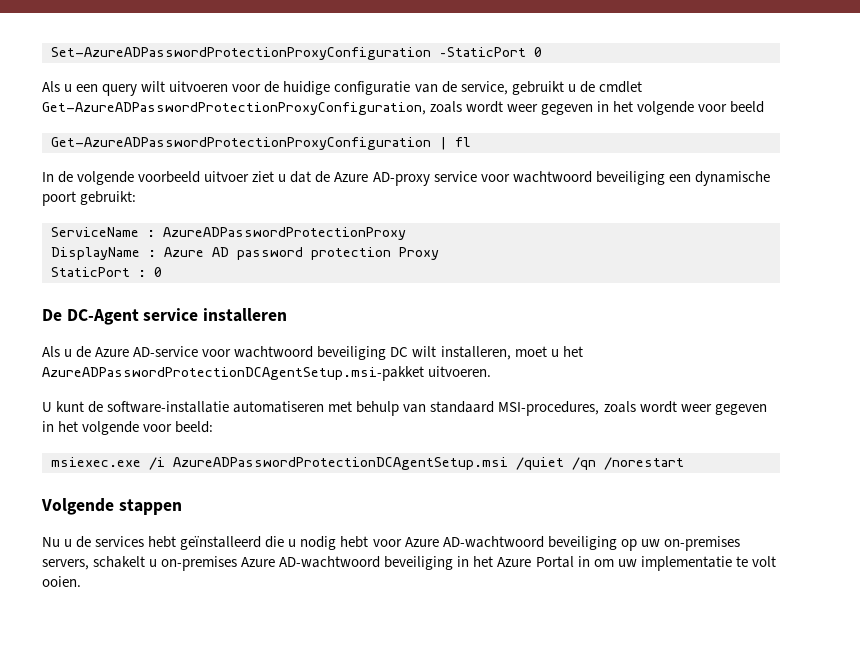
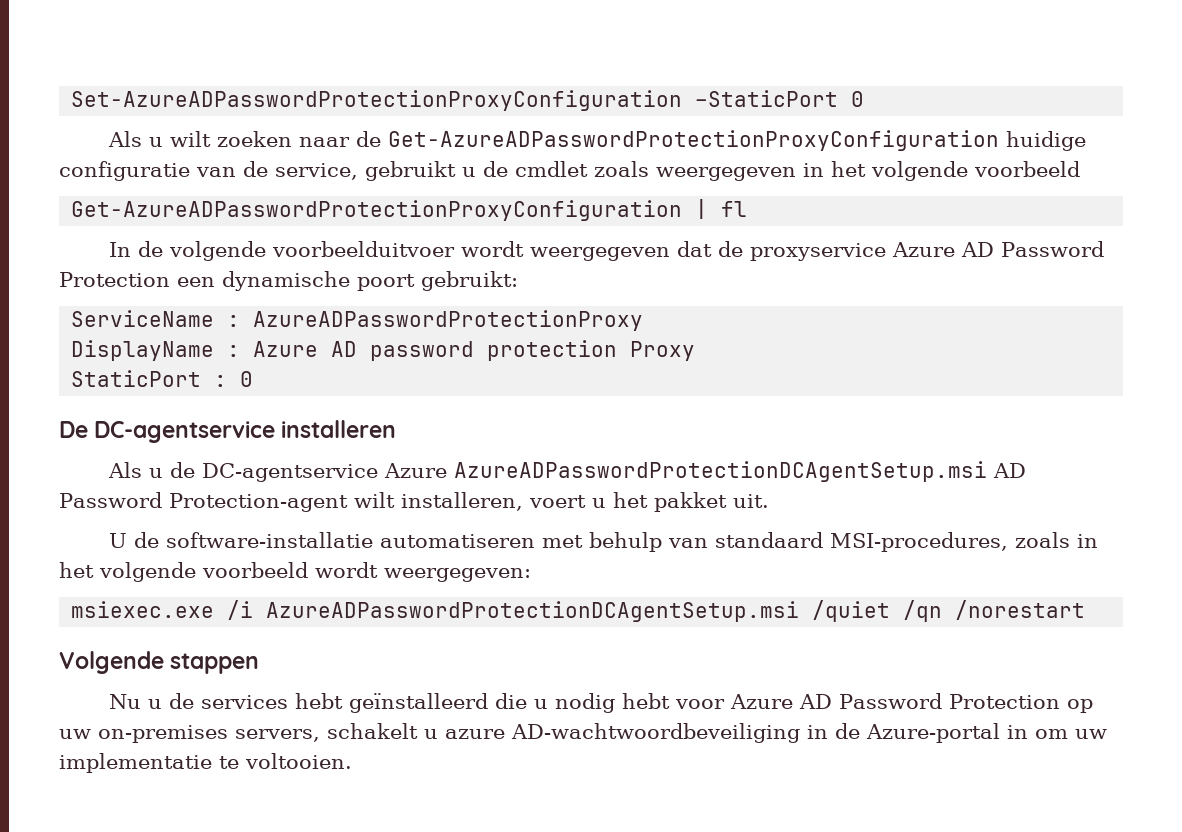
- Als u een query wilt uitvoeren voor de huidige configuratie van de service, gebruikt u de cmdlet Get-AzureADPasswordProtectionProxyConfiguration, zoals wordt weer gegeven in het volgende voor beeld
+ Als u wilt zoeken naar de Get-AzureADPasswordProtectionProxyConfiguration huidige configuratie van de service, gebruikt u de cmdlet zoals weergegeven in het volgende voorbeeld
- In de volgende voorbeeld uitvoer ziet u dat de Azure AD-proxy service voor wachtwoord beveiliging een dynamische poort gebruikt:
+ In de volgende voorbeelduitvoer wordt weergegeven dat de proxyservice Azure AD Password Protection een dynamische poort gebruikt:
- De DC-Agent service installeren
+ De DC-agentservice installeren
- Als u de Azure AD-service voor wachtwoord beveiliging DC wilt installeren, moet u het AzureADPasswordProtectionDCAgentSetup.msi-pakket uitvoeren.
+ Als u de DC-agentservice Azure AzureADPasswordProtectionDCAgentSetup.msi AD Password Protection-agent wilt installeren, voert u het pakket uit.
- U kunt de software-installatie automatiseren met behulp van standaard MSI-procedures, zoals wordt weer gegeven in het volgende voor beeld:
+ U de software-installatie automatiseren met behulp van standaard MSI-procedures, zoals in het volgende voorbeeld wordt weergegeven:
- Nu u de services hebt geïnstalleerd die u nodig hebt voor Azure AD-wachtwoord beveiliging op uw on-premises servers, schakelt u on-premises Azure AD-wachtwoord beveiliging in het Azure Portal in om uw implementatie te volt ooien.
+ Nu u de services hebt geïnstalleerd die u nodig hebt voor Azure AD Password Protection op uw on-premises servers, schakelt u azure AD-wachtwoordbeveiliging in de Azure-portal in om uw implementatie te voltooien.

